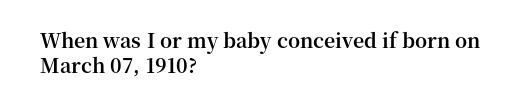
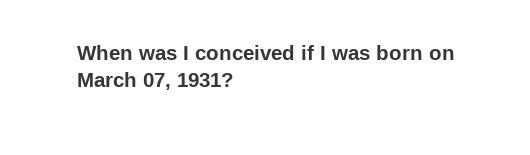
- When was I or my baby conceived if born on March 07, 1910?
+ When was I conceived if I was born on March 07, 1931?

